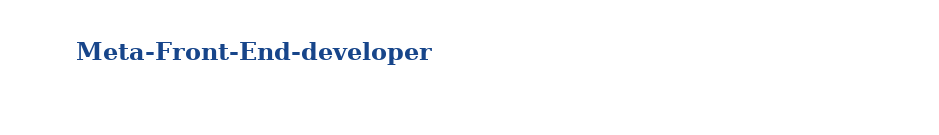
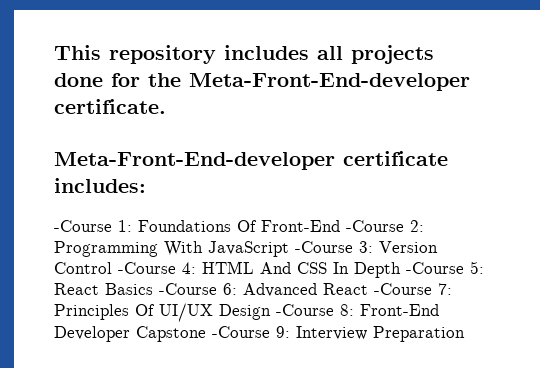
- Meta-Front-End-developer
+ This repository includes all projects done for the Meta-Front-End-developer certificate.
+ Meta-Front-End-developer certificate includes:
+ -Course 1: Foundations Of Front-End -Course 2: Programming With JavaScript -Course 3: Version Control -Course 4: HTML And CSS In Depth -Course 5: React Basics -Course 6: Advanced React -Course 7: Principles Of UI/UX Design -Course 8: Front-End Developer Capstone -Course 9: Interview Preparation

